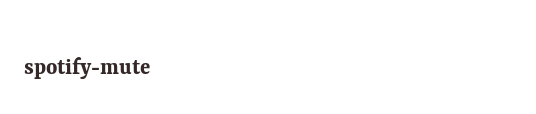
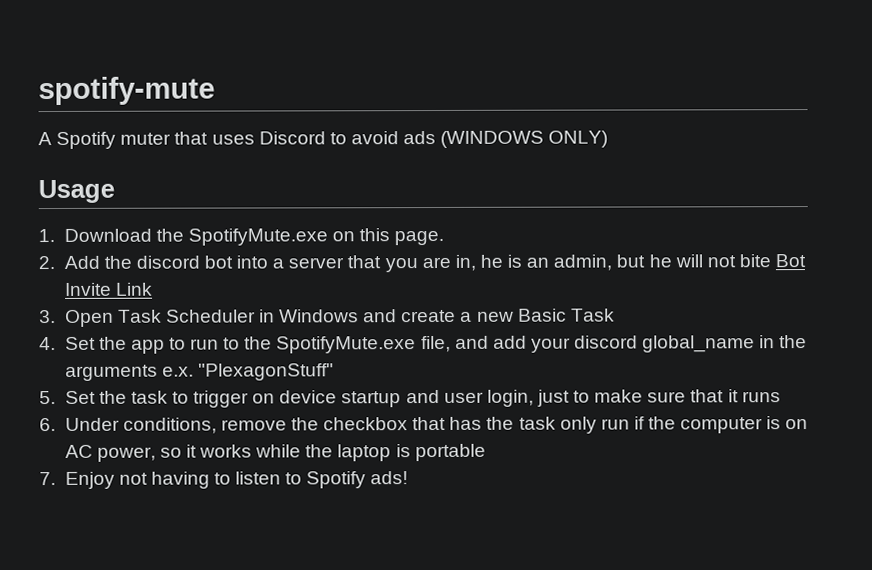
+ A Spotify muter that uses Discord to avoid ads (WINDOWS ONLY)
+ Usage
+ 1. Download the SpotifyMute.exe on this page.
+ 2. Add the discord bot into a server that you are in, he is an admin, but he will not bite Bot Invite Link
+ 3. Open Task Scheduler in Windows and create a new Basic Task
+ 4. Set the app to run to the SpotifyMute.exe file, and add your discord global_name in the arguments e.x. "PlexagonStuff"
+ 5. Set the task to trigger on device startup and user login, just to make sure that it runs
+ 6. Under conditions, remove the checkbox that has the task only run if the computer is on AC power, so it works while the laptop is portable
+ 7. Enjoy not having to listen to Spotify ads!

